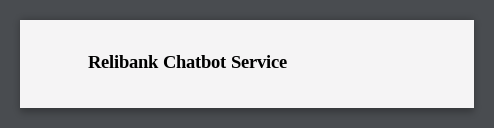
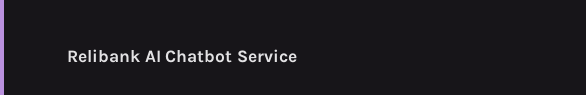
- Relibank Chatbot Service
+ Relibank AI Chatbot Service

